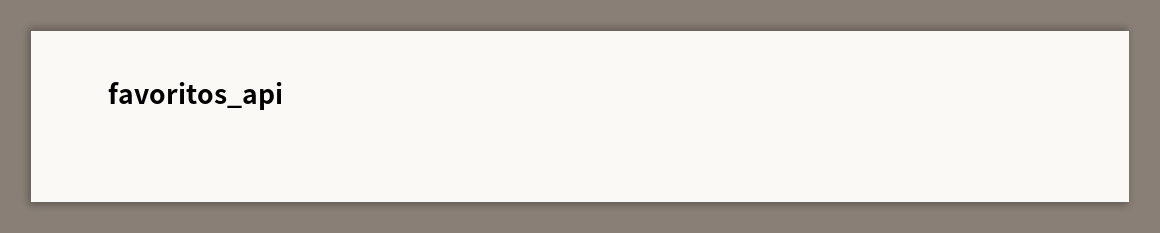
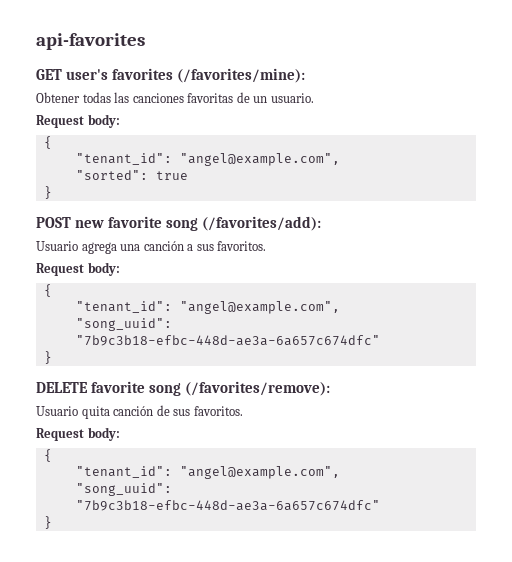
- favoritos_api
+ api-favorites
+ GET user's favorites (/favorites/mine):
+ Obtener todas las canciones favoritas de un usuario.
+ Request body:
+ {
+ "tenant_id": "angel@example.com",
+ "sorted": true
+ }
+ POST new favorite song (/favorites/add):
+ Usuario agrega una canción a sus favoritos.
+ Request body:
+ {
+ "tenant_id": "angel@example.com",
+ "song_uuid": "7b9c3b18-efbc-448d-ae3a-6a657c674dfc"
+ }
+ DELETE favorite song (/favorites/remove):
+ Usuario quita canción de sus favoritos.
+ Request body:
+ {
+ "tenant_id": "angel@example.com",
+ "song_uuid": "7b9c3b18-efbc-448d-ae3a-6a657c674dfc"
+ }

